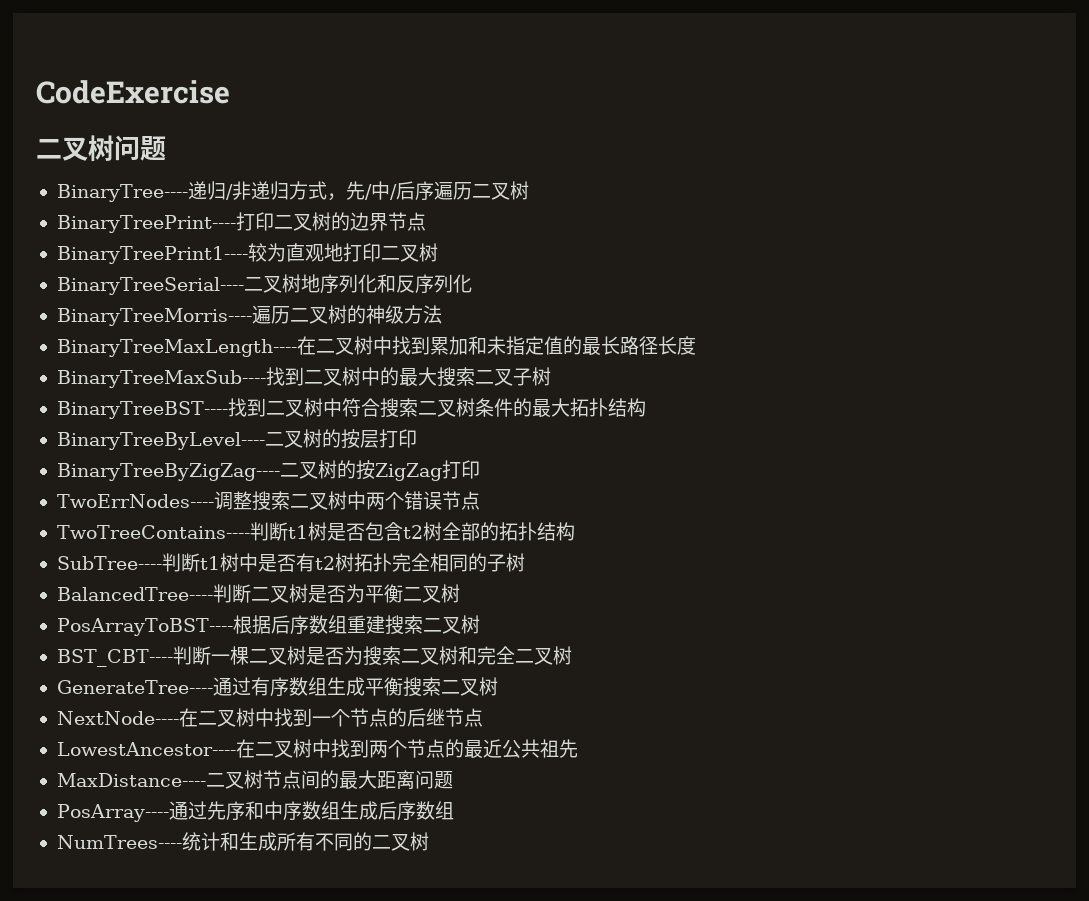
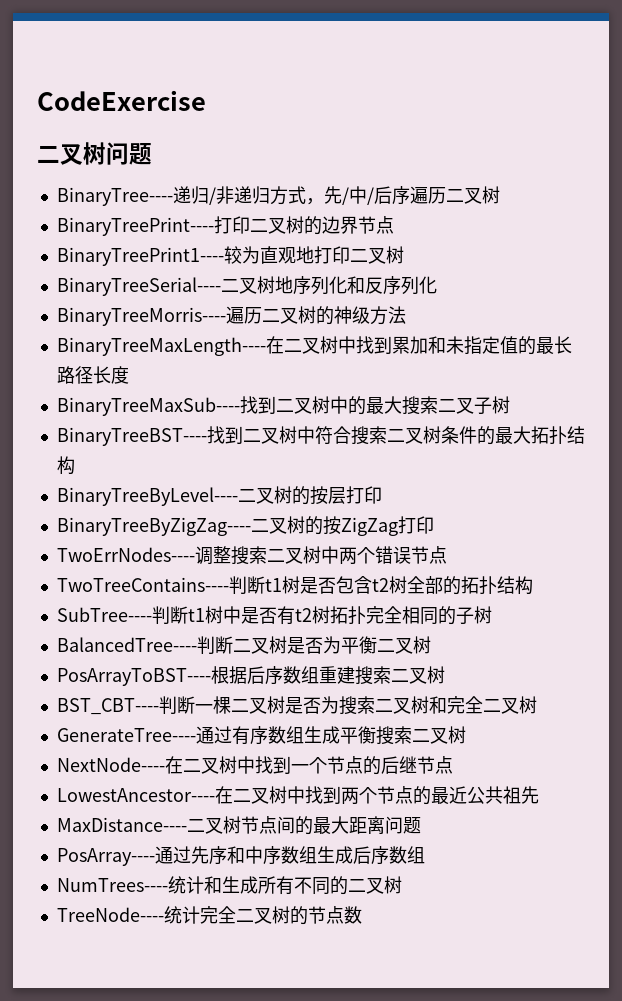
+ TreeNode----统计完全二叉树的节点数

